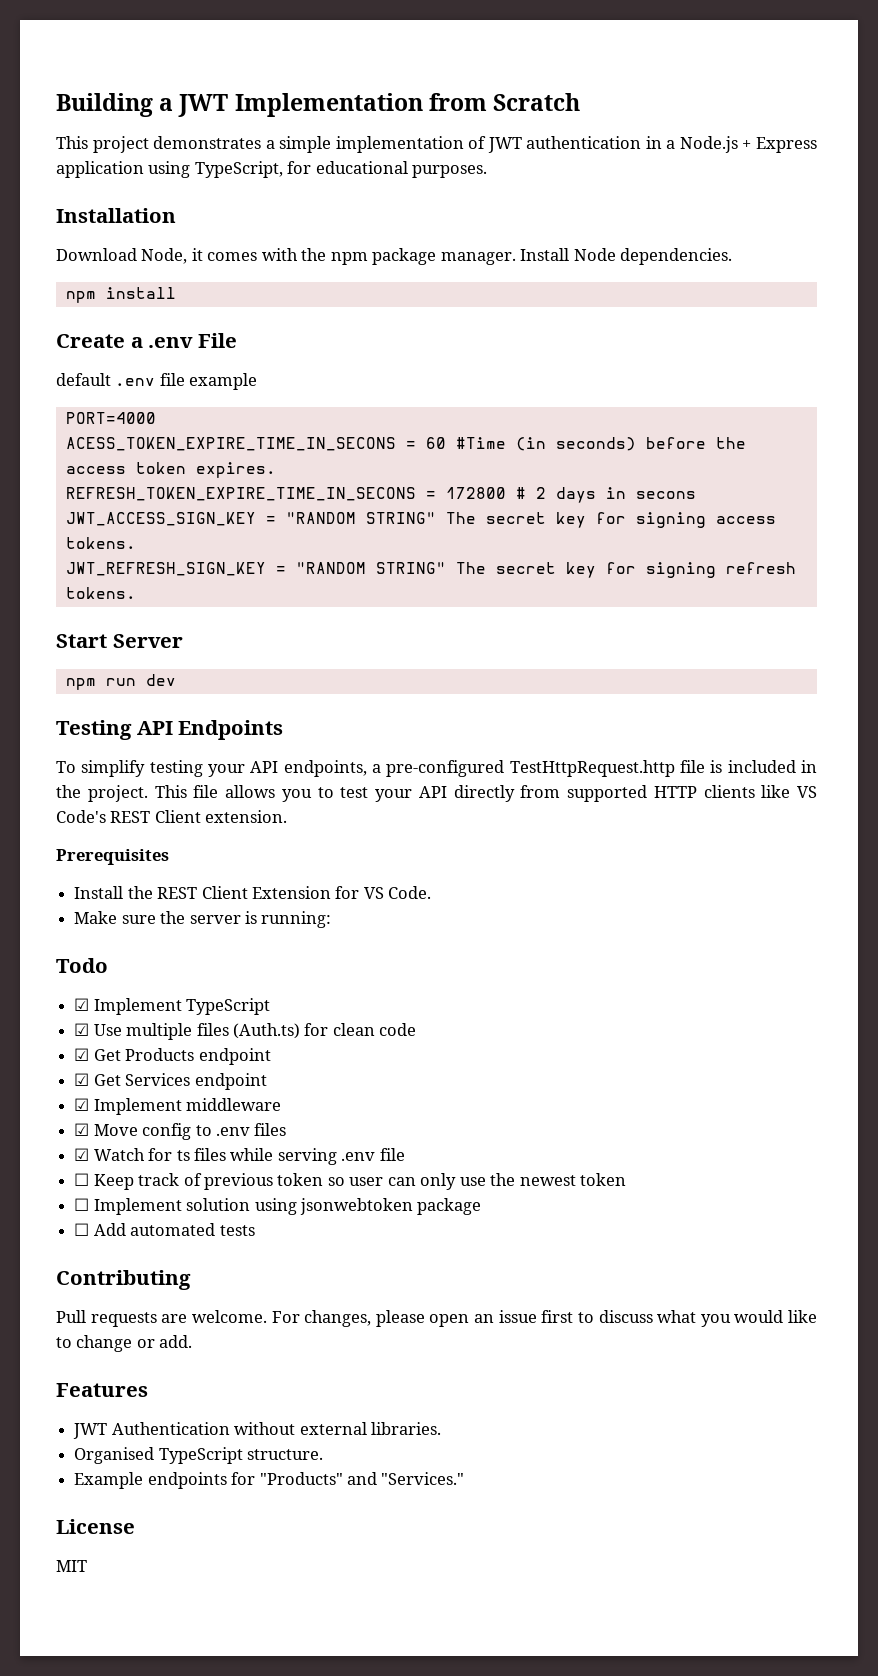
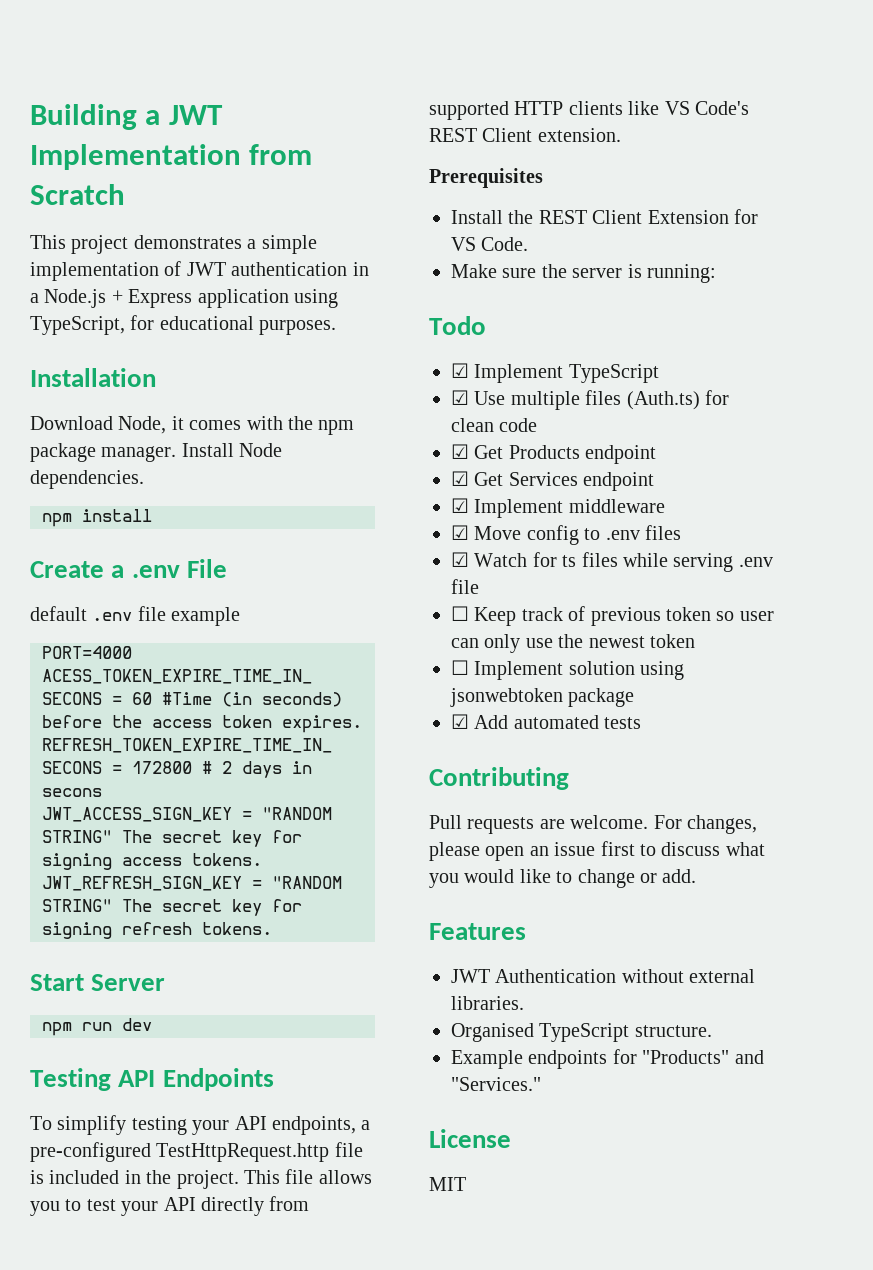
- ☐ Add automated tests
+ ☑ Add automated tests

